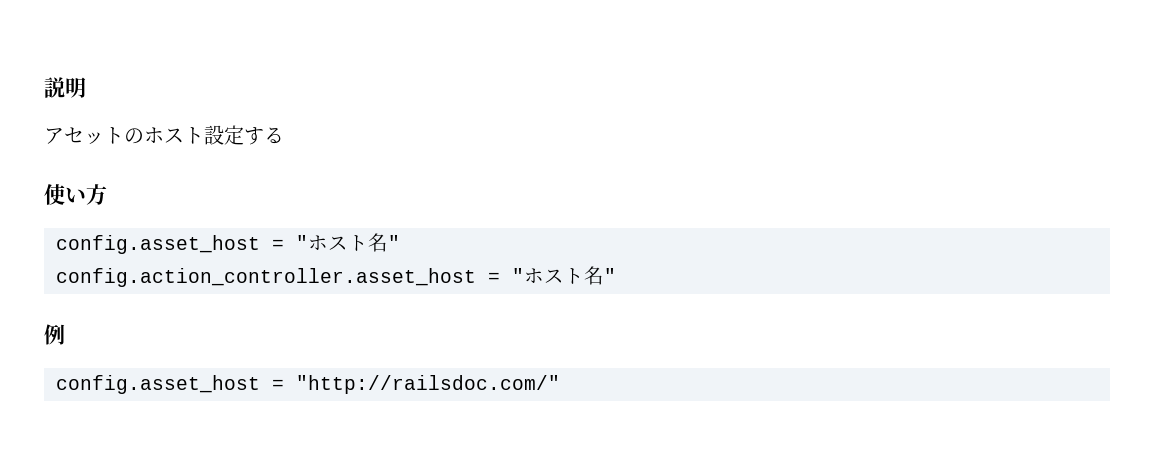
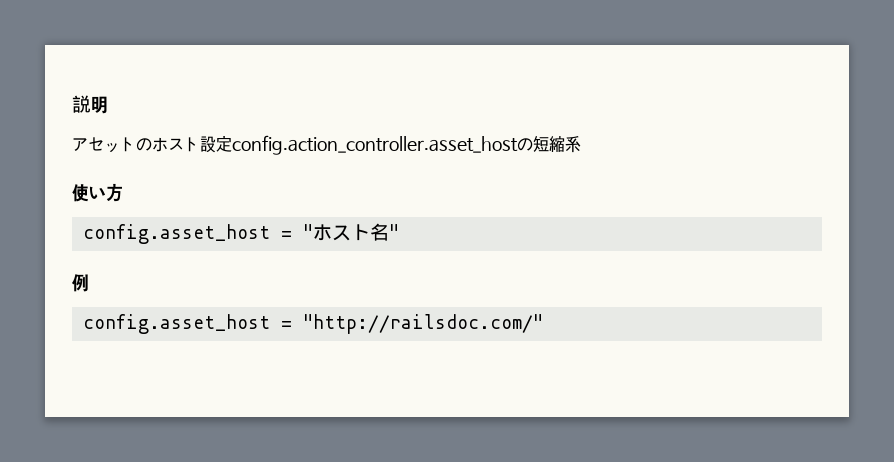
- アセットのホスト設定する
+ アセットのホスト設定config.action_controller.asset_hostの短縮系
- config.action_controller.asset_host = "ホスト名"

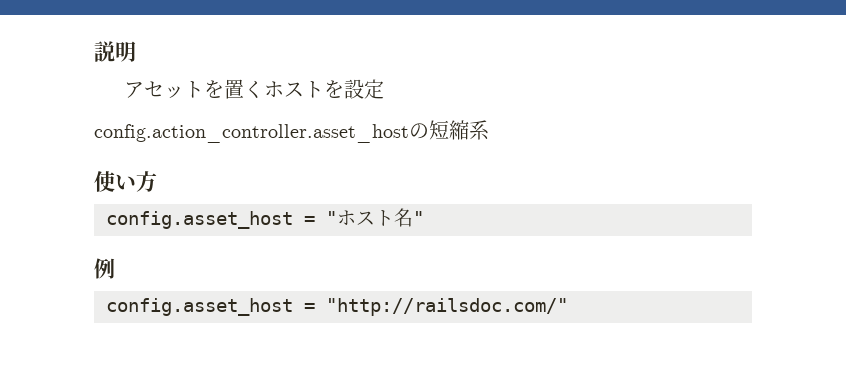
- アセットのホスト設定config.action_controller.asset_hostの短縮系
+ アセットを置くホストを設定
+ config.action_controller.asset_hostの短縮系

